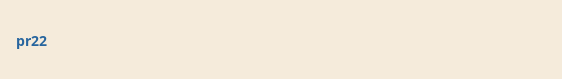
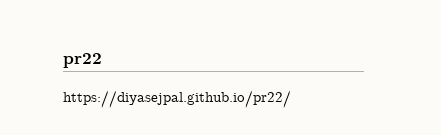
+ https://diyasejpal.github.io/pr22/

